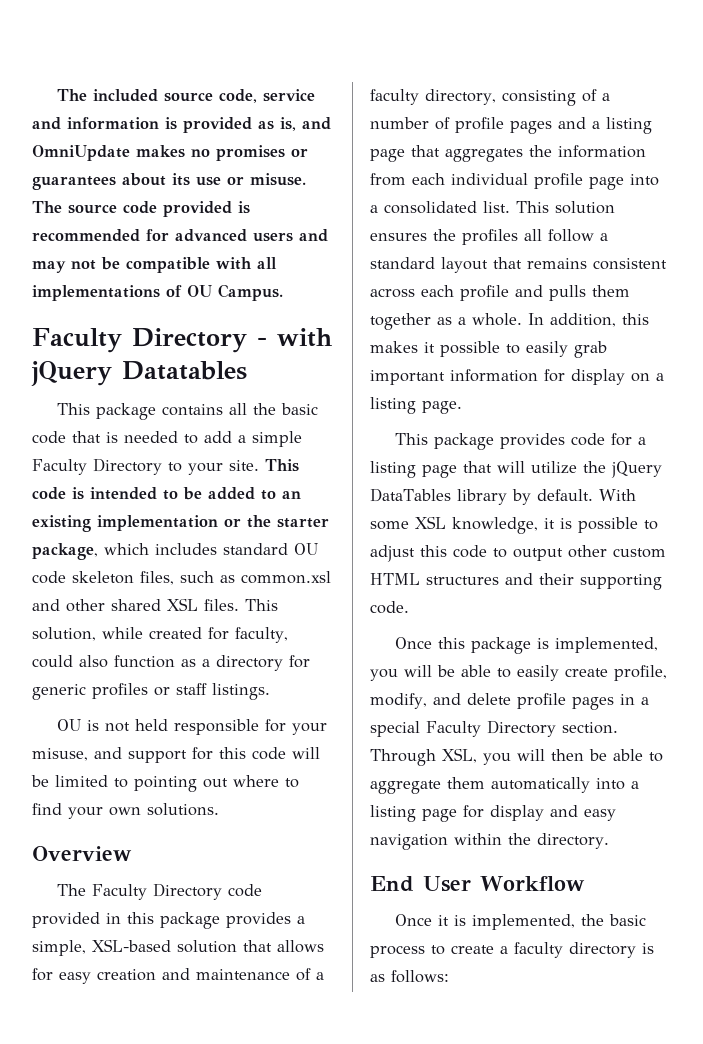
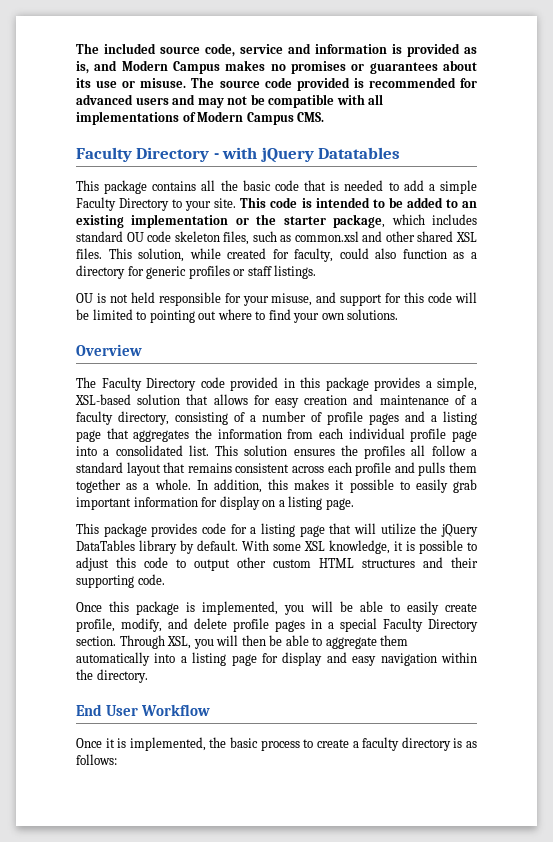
- The included source code, service and information is provided as is, and OmniUpdate makes no promises or guarantees about its use or misuse.
+ The included source code, service and information is provided as is, and Modern Campus makes no promises or guarantees about its use or misuse.
- The source code provided is recommended for advanced users and may not be compatible with all implementations of OU Campus.
+ The source code provided is recommended for advanced users and may not be compatible with all implementations of Modern Campus CMS.

